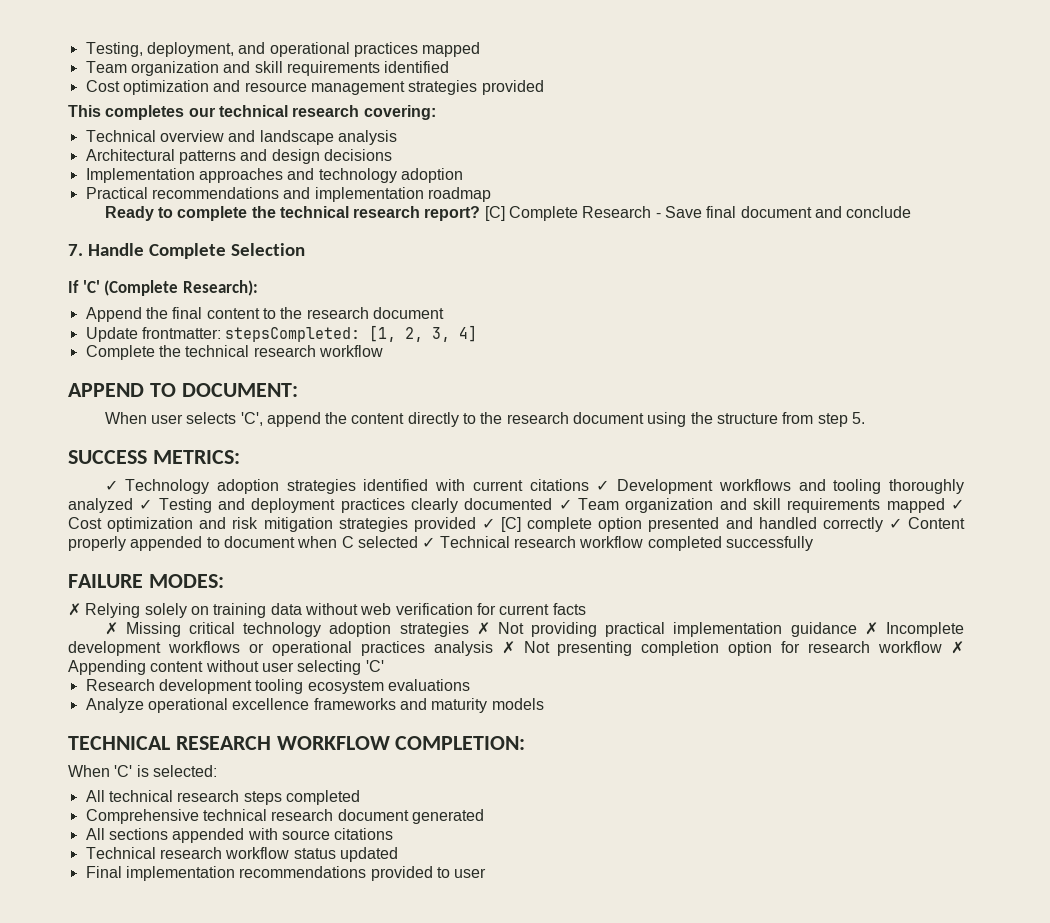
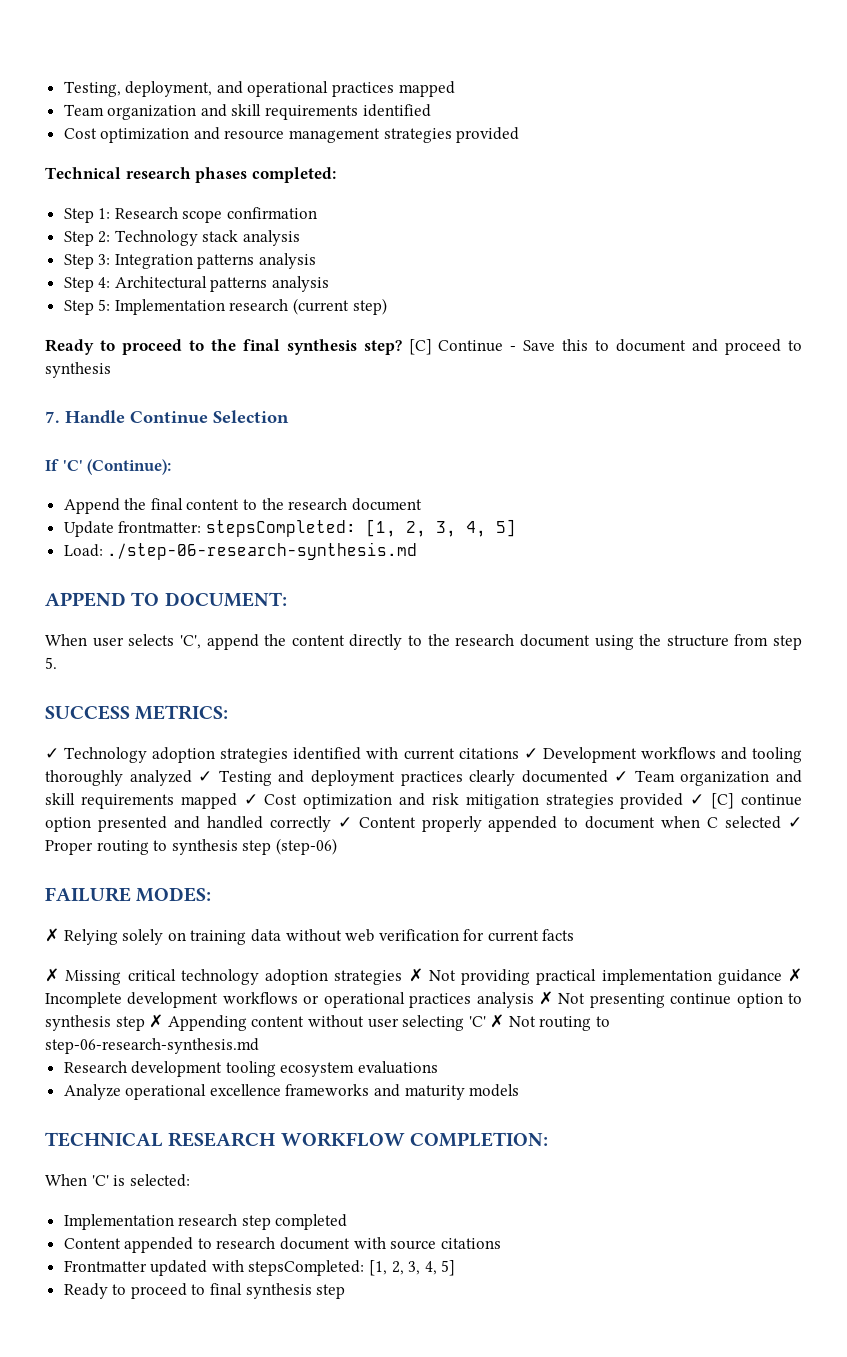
- This completes our technical research covering:
- Technical overview and landscape analysis
- Architectural patterns and design decisions
- Implementation approaches and technology adoption
- Practical recommendations and implementation roadmap
- Ready to complete the technical research report? [C] Complete Research - Save final document and conclude
+ Technical research phases completed:
+ Step 1: Research scope confirmation
+ Step 2: Technology stack analysis
+ Step 3: Integration patterns analysis
+ Step 4: Architectural patterns analysis
+ Step 5: Implementation research (current step)
+ Ready to proceed to the final synthesis step? [C] Continue - Save this to document and proceed to synthesis
- 7. Handle Complete Selection
+ 7. Handle Continue Selection
- If 'C' (Complete Research):
+ If 'C' (Continue):
- Update frontmatter: stepsCompleted: [1, 2, 3, 4]
- Complete the technical research workflow
+ Update frontmatter: stepsCompleted: [1, 2, 3, 4, 5]
+ Load: ./step-06-research-synthesis.md
- ✓ Technology adoption strategies identified with current citations ✓ Development workflows and tooling thoroughly analyzed ✓ Testing and deployment practices clearly documented ✓ Team organization and skill requirements mapped ✓ Cost optimization and risk mitigation strategies provided ✓ [C] complete option presented and handled correctly ✓ Content properly appended to document when C selected ✓ Technical research workflow completed successfully
+ ✓ Technology adoption strategies identified with current citations ✓ Development workflows and tooling thoroughly analyzed ✓ Testing and deployment practices clearly documented ✓ Team organization and skill requirements mapped ✓ Cost optimization and risk mitigation strategies provided ✓ [C] continue option presented and handled correctly ✓ Content properly appended to document when C selected ✓ Proper routing to synthesis step (step-06)
- ✗ Missing critical technology adoption strategies ✗ Not providing practical implementation guidance ✗ Incomplete development workflows or operational practices analysis ✗ Not presenting completion option for research workflow ✗ Appending content without user selecting 'C'
+ ✗ Missing critical technology adoption strategies ✗ Not providing practical implementation guidance ✗ Incomplete development workflows or operational practices analysis ✗ Not presenting continue option to synthesis step ✗ Appending content without user selecting 'C' ✗ Not routing to step-06-research-synthesis.md
- All technical research steps completed
- Comprehensive technical research document generated
- All sections appended with source citations
- Technical research workflow status updated
- Final implementation recommendations provided to user
+ Implementation research step completed
+ Content appended to research document with source citations
+ Frontmatter updated with stepsCompleted: [1, 2, 3, 4, 5]
+ Ready to proceed to final synthesis step

